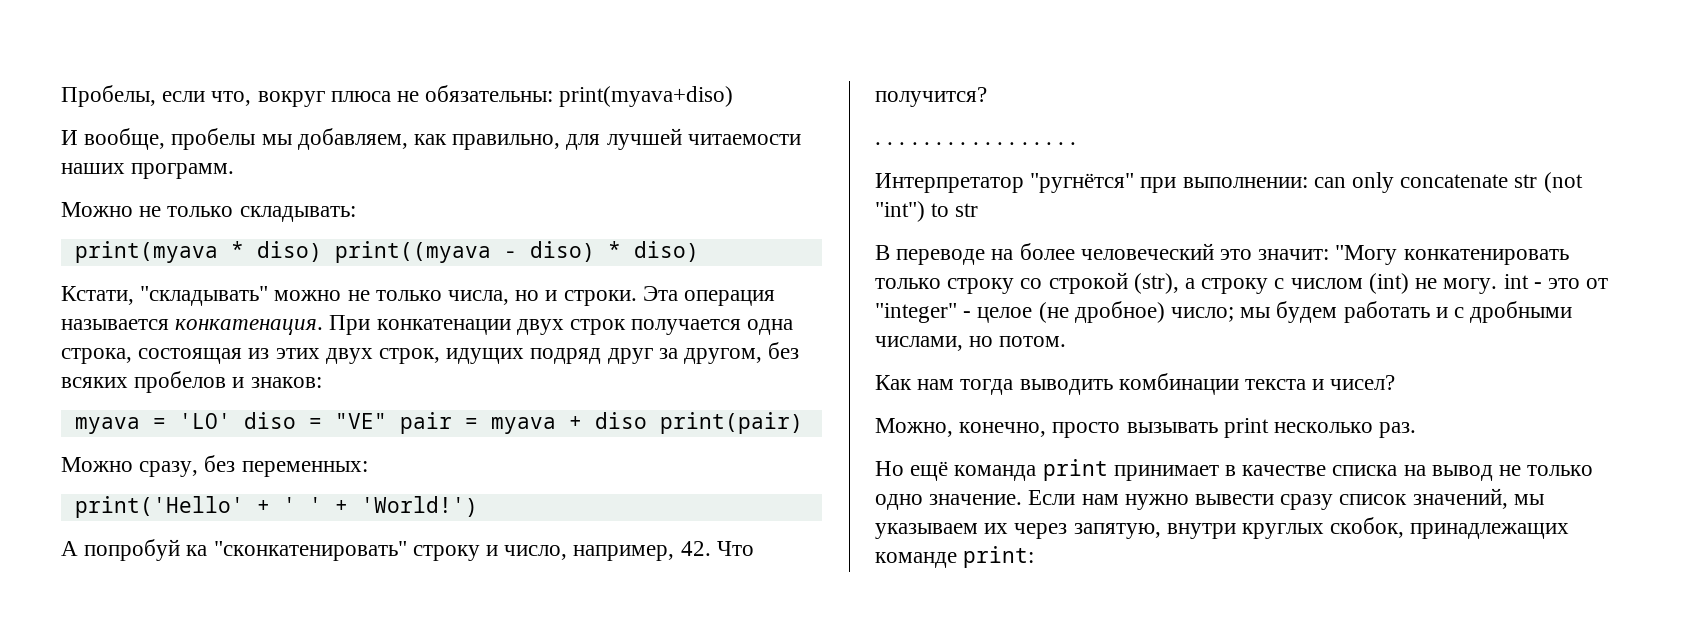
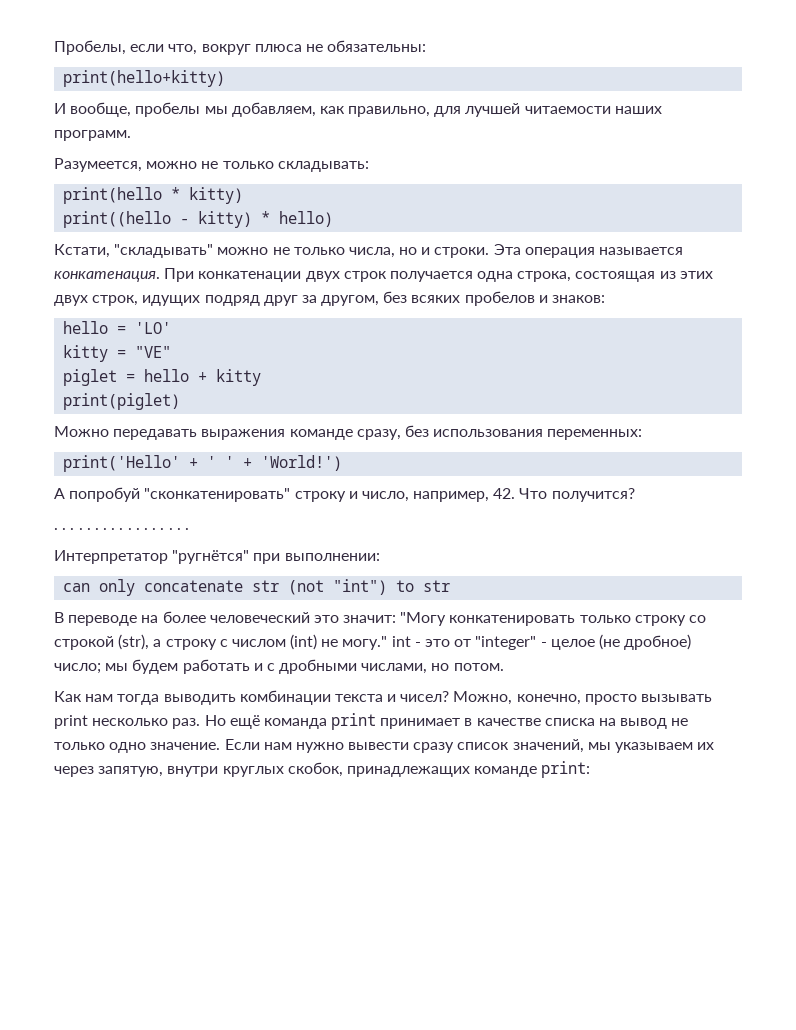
- Пробелы, если что, вокруг плюса не обязательны: print(myava+diso)
+ Пробелы, если что, вокруг плюса не обязательны:
+ print(hello+kitty)
- Можно не только складывать:
+ Разумеется, можно не только складывать:
- print(myava * diso) print((myava - diso) * diso)
+ print(hello * kitty)
+ print((hello - kitty) * hello)
- myava = 'LO' diso = "VE" pair = myava + diso print(pair)
- Можно сразу, без переменных:
+ hello = 'LO'
+ kitty = "VE"
+ piglet = hello + kitty
+ print(piglet)
+ Можно передавать выражения команде сразу, без использования переменных:
- А попробуй ка "сконкатенировать" строку и число, например, 42. Что получится?
+ А попробуй "сконкатенировать" строку и число, например, 42. Что получится?
- Интерпретатор "ругнётся" при выполнении: can only concatenate str (not "int") to str
+ Интерпретатор "ругнётся" при выполнении:
+ can only concatenate str (not "int") to str
- В переводе на более человеческий это значит: "Могу конкатенировать только строку со строкой (str), а строку с числом (int) не могу. int - это от "integer" - целое (не дробное) число; мы будем работать и с дробными числами, но потом.
+ В переводе на более человеческий это значит: "Могу конкатенировать только строку со строкой (str), а строку с числом (int) не могу." int - это от "integer" - целое (не дробное) число; мы будем работать и с дробными числами, но потом.
- Как нам тогда выводить комбинации текста и чисел?
- Можно, конечно, просто вызывать print несколько раз.
- Но ещё команда print принимает в качестве списка на вывод не только одно значение.
+ Как нам тогда выводить комбинации текста и чисел? Можно, конечно, просто вызывать print несколько раз. Но ещё команда print принимает в качестве списка на вывод не только одно значение.

